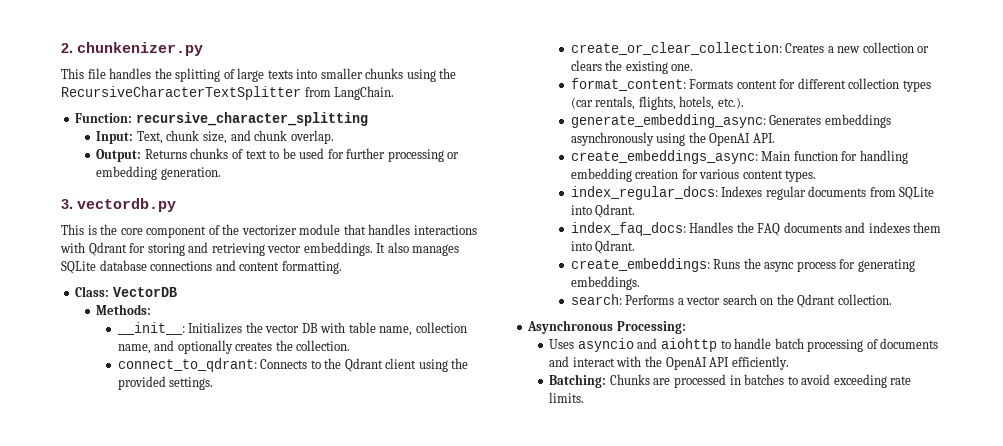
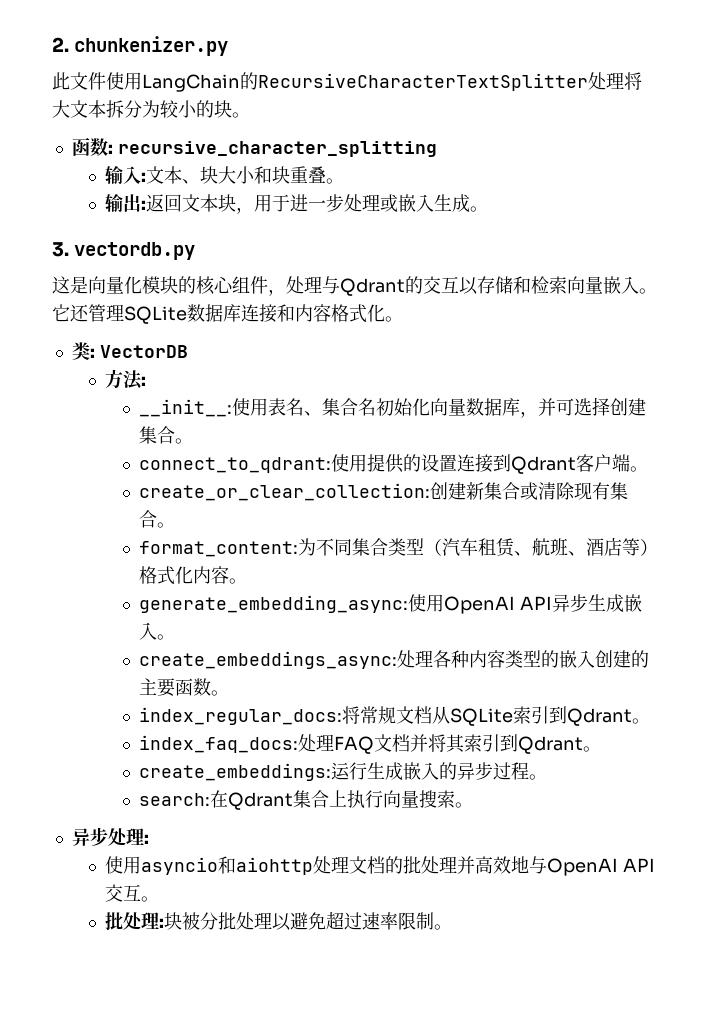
- This file handles the splitting of large texts into smaller chunks using the RecursiveCharacterTextSplitter from LangChain.
- Function: recursive_character_splitting
- Input: Text, chunk size, and chunk overlap.
- Output: Returns chunks of text to be used for further processing or embedding generation.
+ 此文件使用LangChain的RecursiveCharacterTextSplitter处理将大文本拆分为较小的块。
+ 函数: recursive_character_splitting
+ 输入:文本、块大小和块重叠。
+ 输出:返回文本块，用于进一步处理或嵌入生成。
  3. vectordb.py
- This is the core component of the vectorizer module that handles interactions with Qdrant for storing and retrieving vector embeddings. It also manages SQLite database connections and content formatting.
- Class: VectorDB
+ 这是向量化模块的核心组件，处理与Qdrant的交互以存储和检索向量嵌入。它还管理SQLite数据库连接和内容格式化。
+ 类: VectorDB
- Methods:
+ 方法:
- __init__: Initializes the vector DB with table name, collection name, and optionally creates the collection.
- connect_to_qdrant: Connects to the Qdrant client using the provided settings.
- create_or_clear_collection: Creates a new collection or clears the existing one.
- format_content: Formats content for different collection types (car rentals, flights, hotels, etc.).
- generate_embedding_async: Generates embeddings asynchronously using the OpenAI API.
- create_embeddings_async: Main function for handling embedding creation for various content types.
- index_regular_docs: Indexes regular documents from SQLite into Qdrant.
- index_faq_docs: Handles the FAQ documents and indexes them into Qdrant.
- create_embeddings: Runs the async process for generating embeddings.
- search: Performs a vector search on the Qdrant collection.
- Asynchronous Processing:
- Uses asyncio and aiohttp to handle batch processing of documents and interact with the OpenAI API efficiently.
- Batching: Chunks are processed in batches to avoid exceeding rate limits.
+ __init__:使用表名、集合名初始化向量数据库，并可选择创建集合。
+ connect_to_qdrant:使用提供的设置连接到Qdrant客户端。
+ create_or_clear_collection:创建新集合或清除现有集合。
+ format_content:为不同集合类型（汽车租赁、航班、酒店等）格式化内容。
+ generate_embedding_async:使用OpenAI API异步生成嵌入。
+ create_embeddings_async:处理各种内容类型的嵌入创建的主要函数。
+ index_regular_docs:将常规文档从SQLite索引到Qdrant。
+ index_faq_docs:处理FAQ文档并将其索引到Qdrant。
+ create_embeddings:运行生成嵌入的异步过程。
+ search:在Qdrant集合上执行向量搜索。
+ 异步处理:
+ 使用asyncio和aiohttp处理文档的批处理并高效地与OpenAI API交互。
+ 批处理:块被分批处理以避免超过速率限制。

